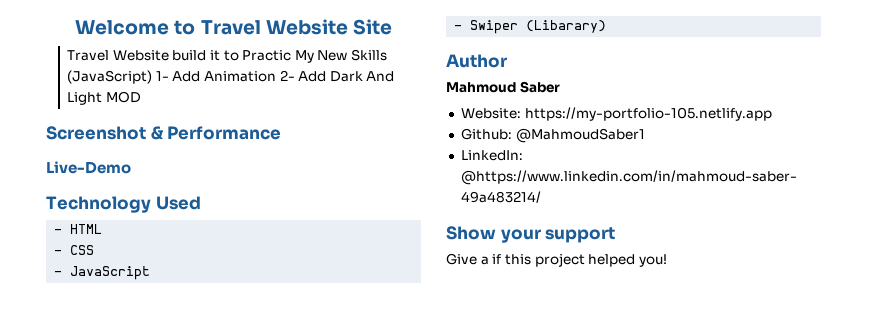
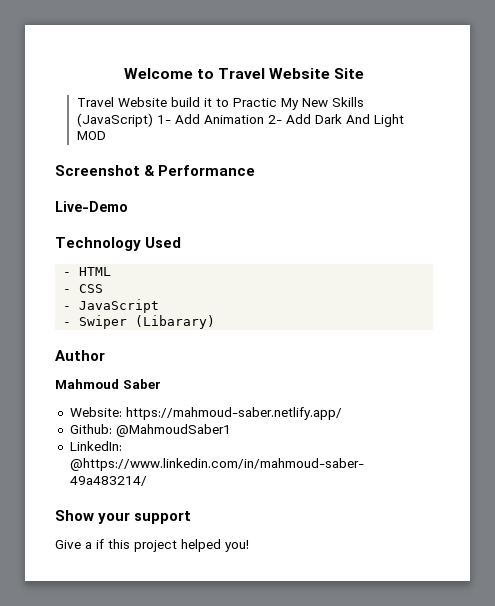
- Website: https://my-portfolio-105.netlify.app
+ Website: https://mahmoud-saber.netlify.app/

